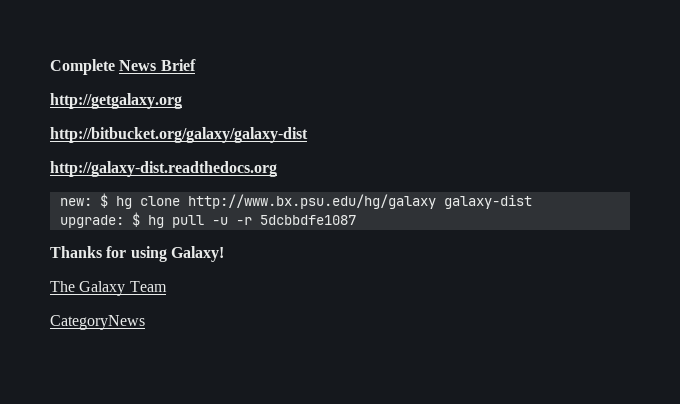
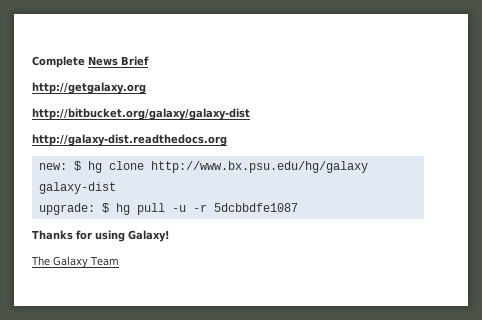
- CategoryNews

